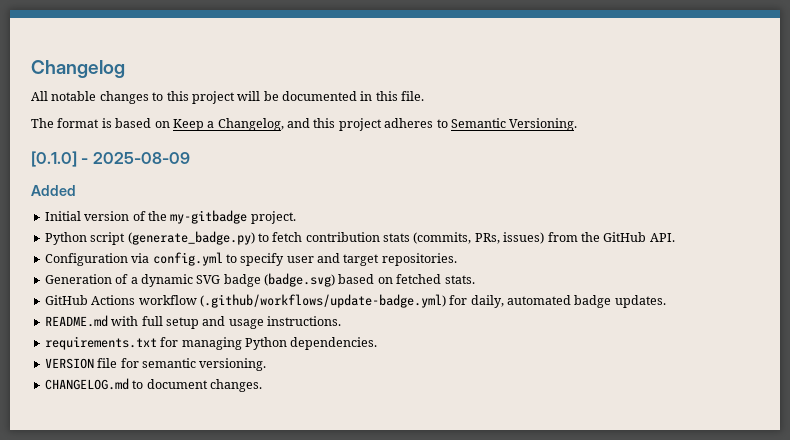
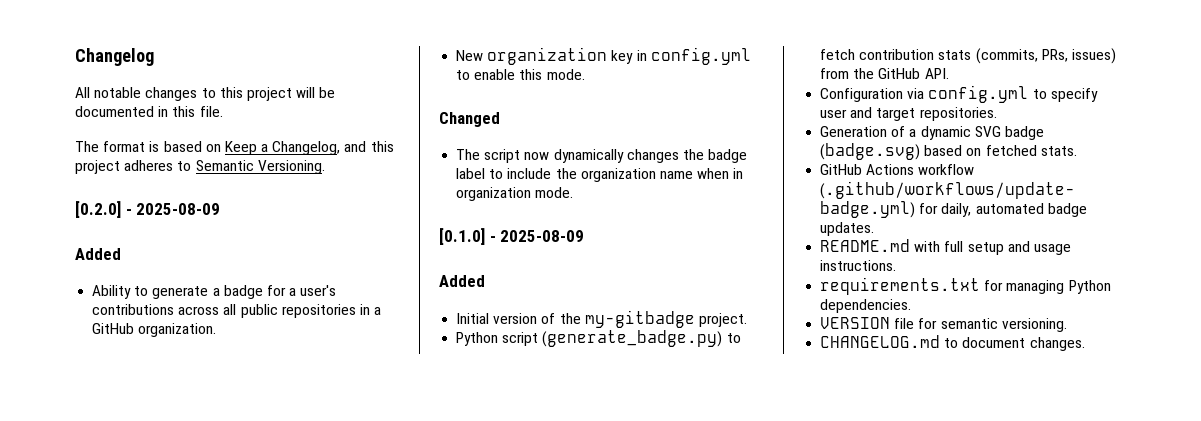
+ [0.2.0] - 2025-08-09
+ Added
+ Ability to generate a badge for a user's contributions across all public repositories in a GitHub organization.
+ New organization key in config.yml to enable this mode.
+ Changed
+ The script now dynamically changes the badge label to include the organization name when in organization mode.

